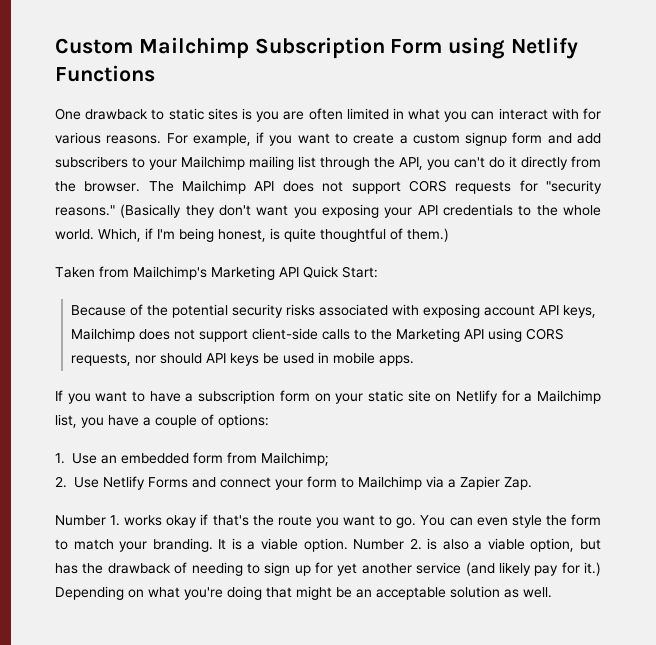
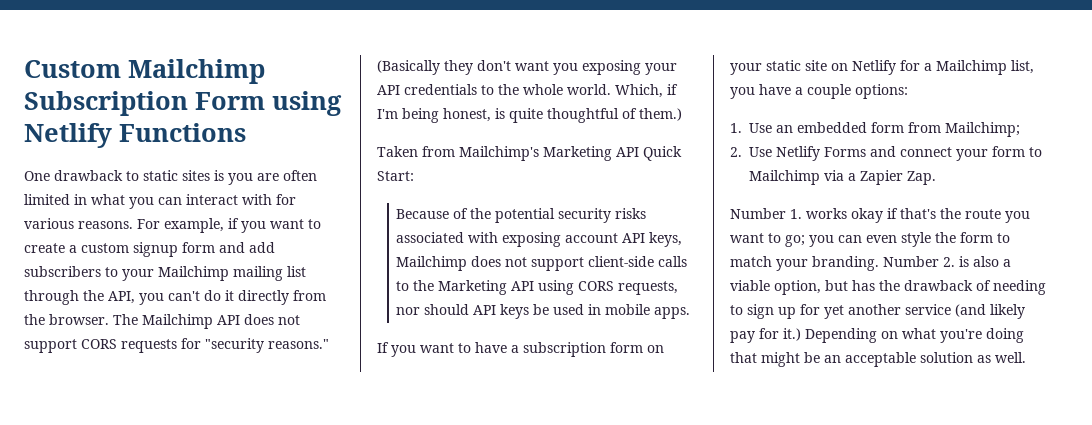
- If you want to have a subscription form on your static site on Netlify for a Mailchimp list, you have a couple of options:
+ If you want to have a subscription form on your static site on Netlify for a Mailchimp list, you have a couple options:
- Number 1. works okay if that's the route you want to go. You can even style the form to match your branding.
+ Number 1. works okay if that's the route you want to go; you can even style the form to match your branding.
- It is a viable option.

